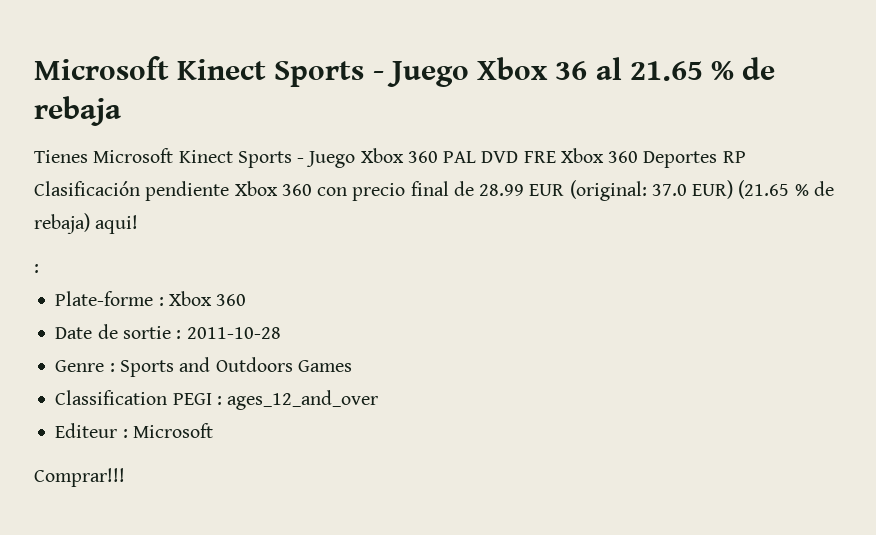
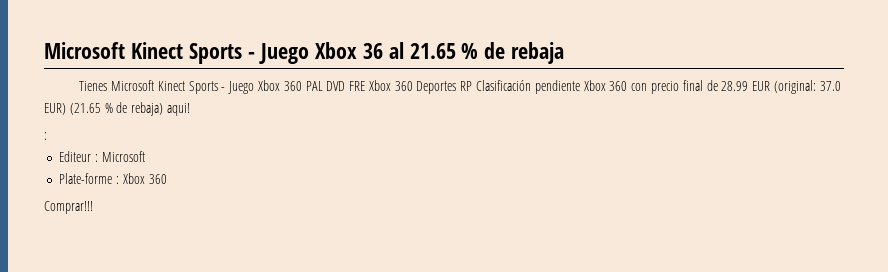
+ Editeur : Microsoft
- Date de sortie : 2011-10-28
- Genre : Sports and Outdoors Games
- Classification PEGI : ages_12_and_over
- Editeur : Microsoft

